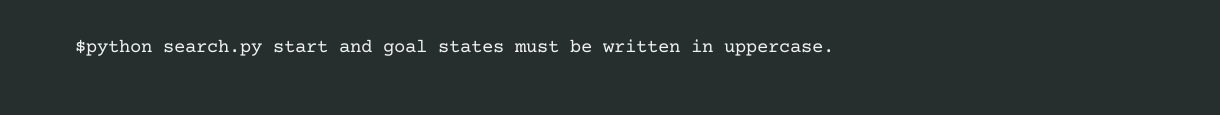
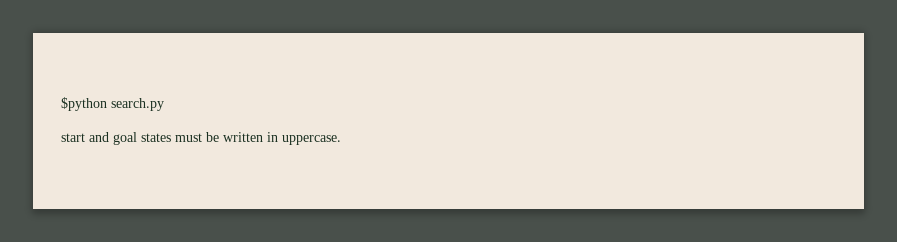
- $python search.py start and goal states must be written in uppercase.
+ $python search.py
+ start and goal states must be written in uppercase.

